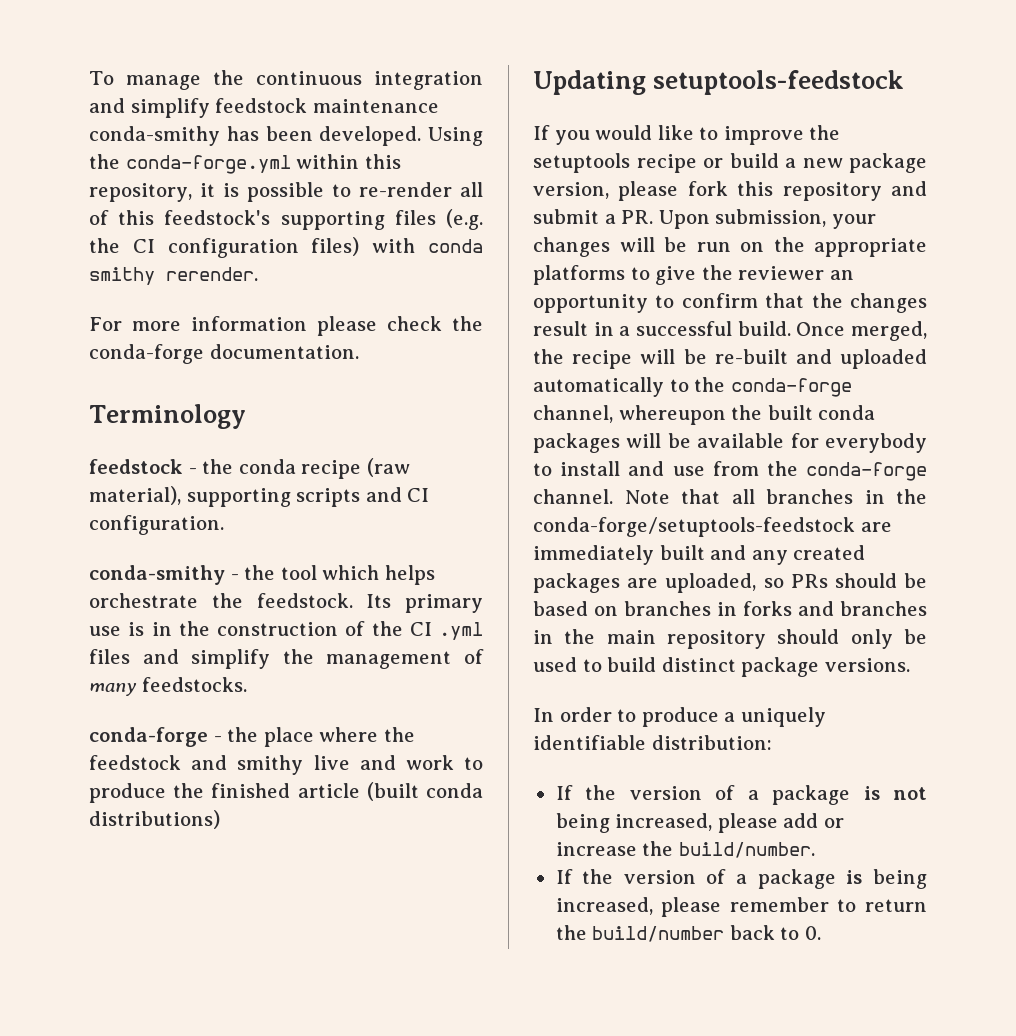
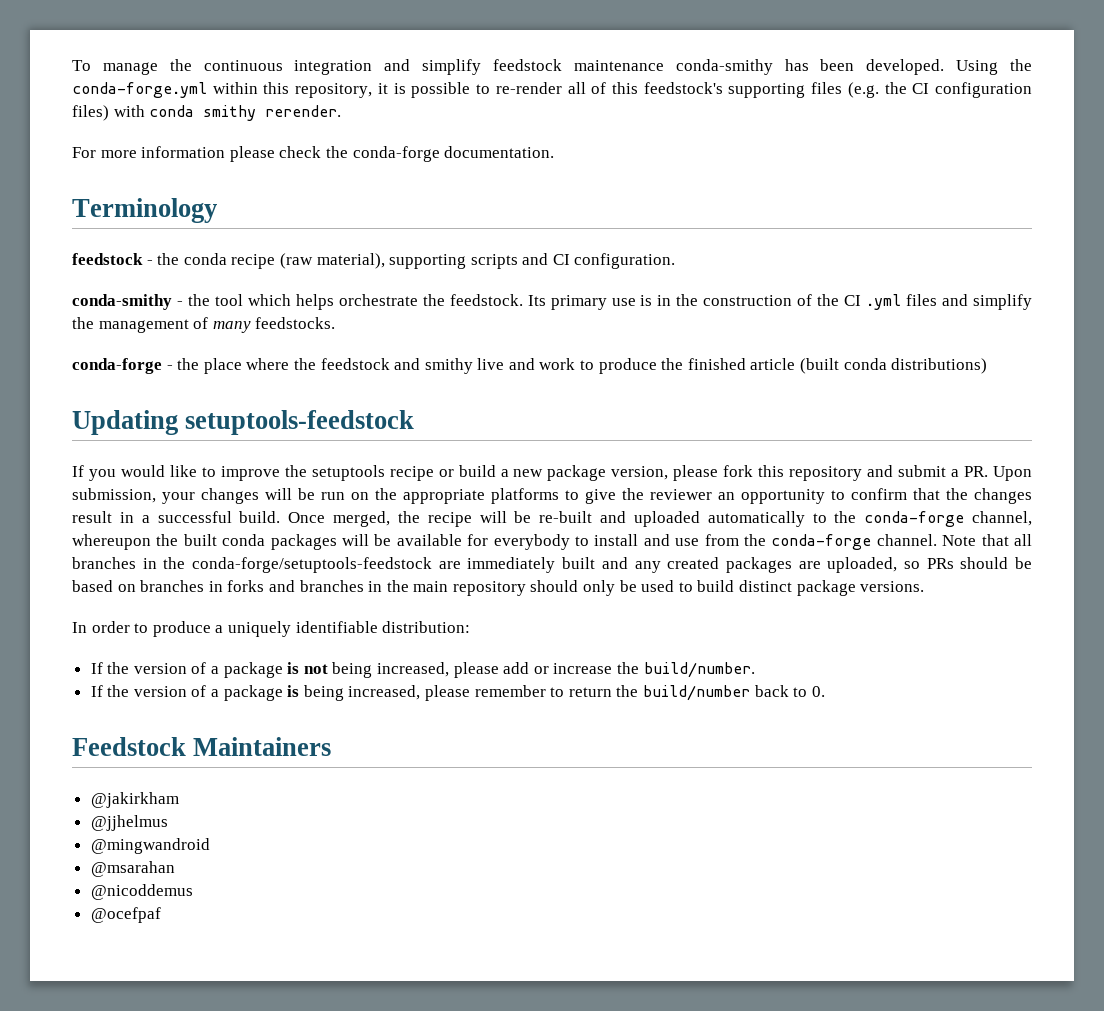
+ Feedstock Maintainers
+ @jakirkham
+ @jjhelmus
+ @mingwandroid
+ @msarahan
+ @nicoddemus
+ @ocefpaf

